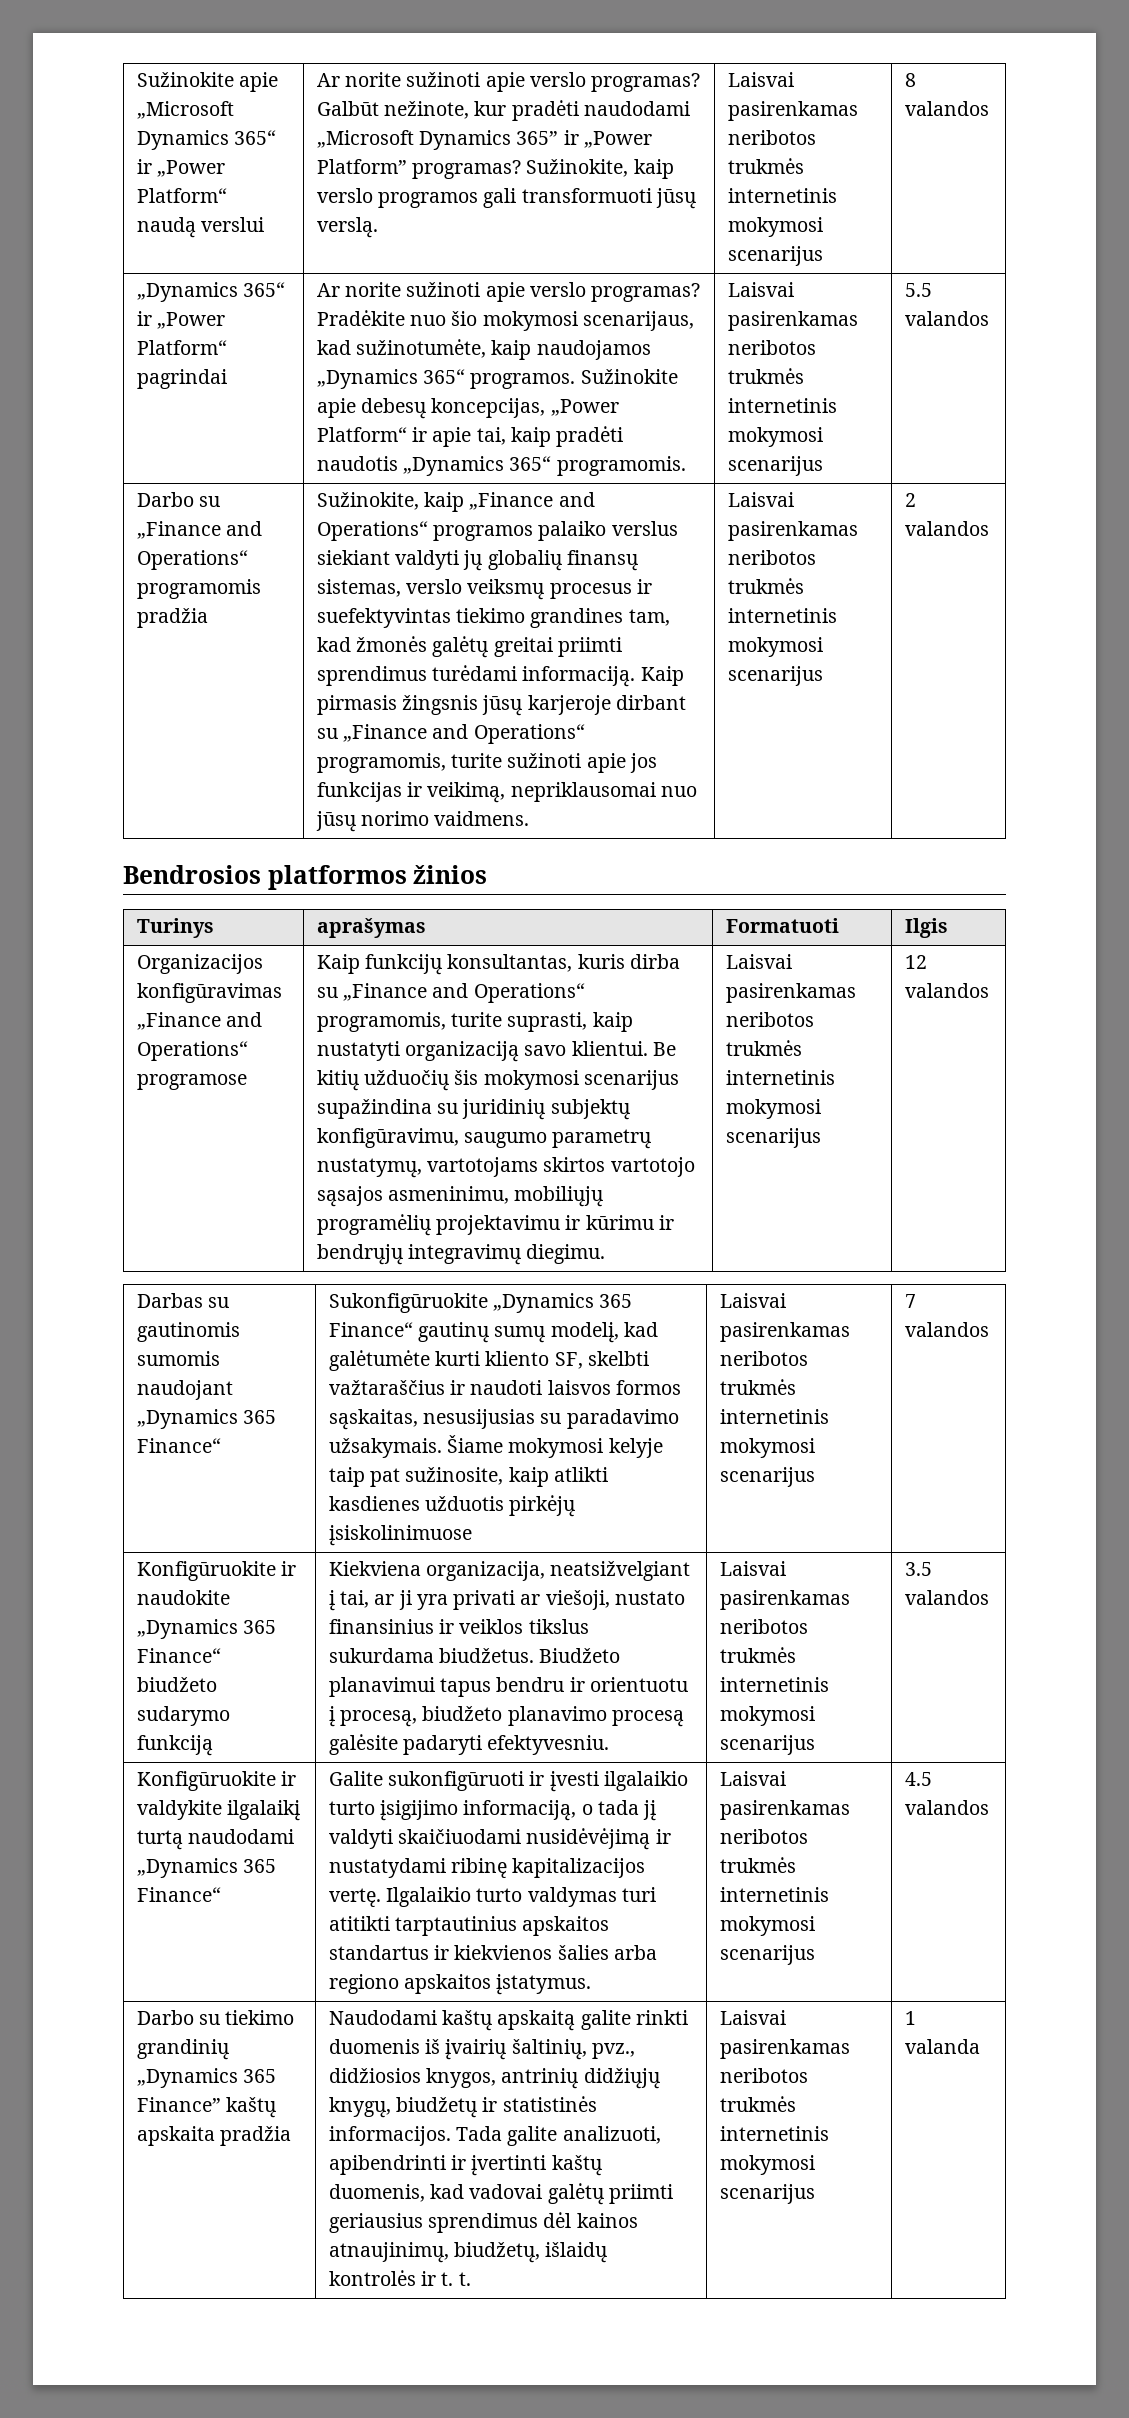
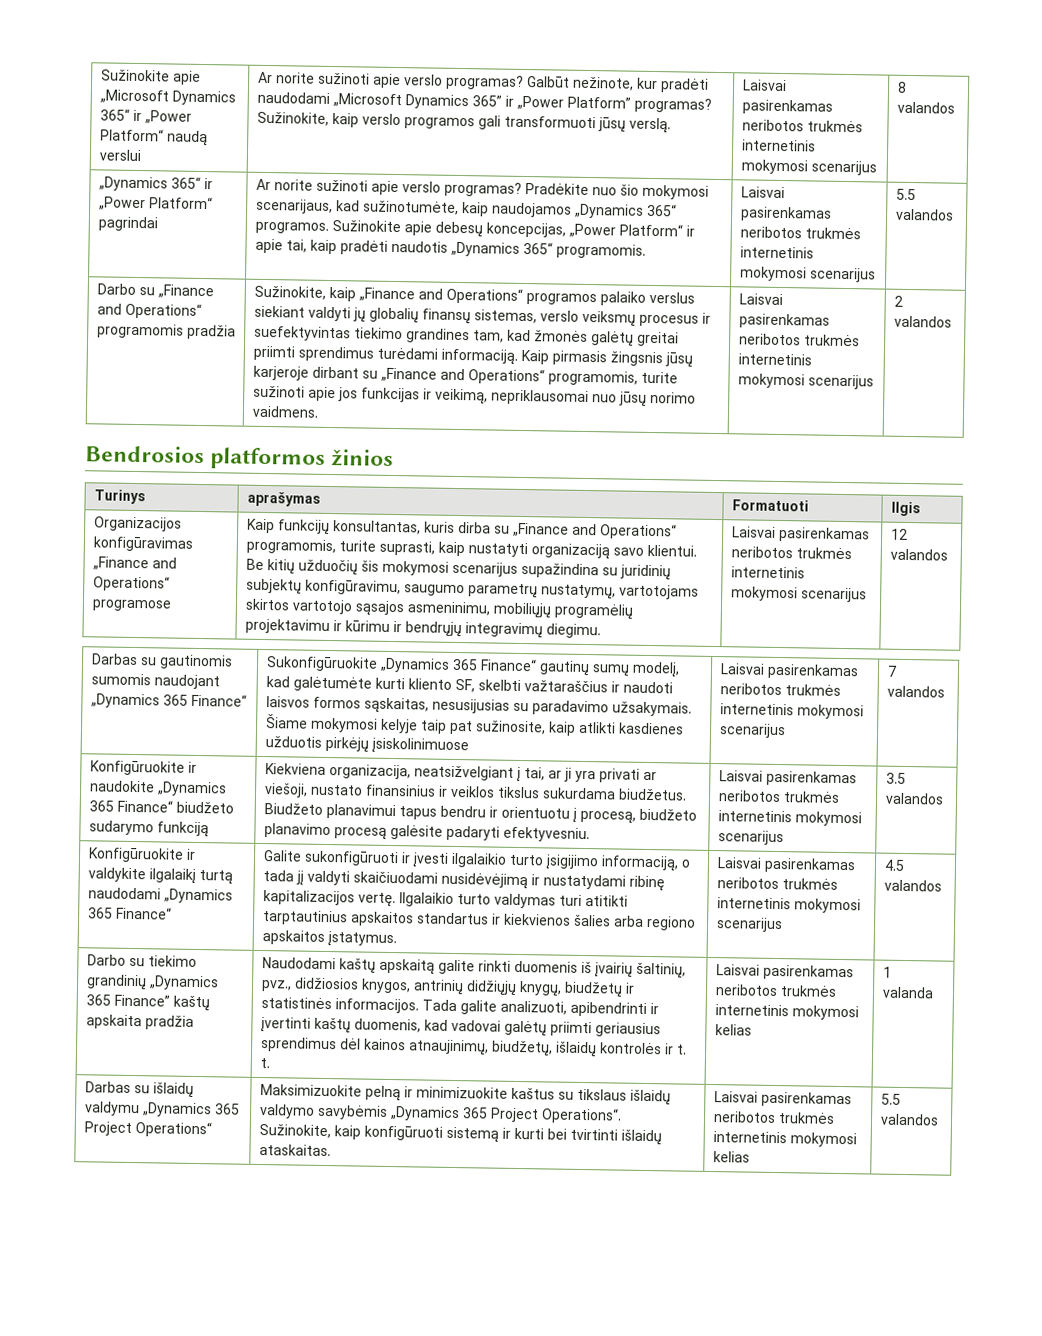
- Tada galite analizuoti, apibendrinti ir įvertinti kaštų duomenis, kad vadovai galėtų priimti geriausius sprendimus dėl kainos atnaujinimų, biudžetų, išlaidų kontrolės ir t. t. | Laisvai pasirenkamas neribotos trukmės internetinis mokymosi scenarijus
+ Tada galite analizuoti, apibendrinti ir įvertinti kaštų duomenis, kad vadovai galėtų priimti geriausius sprendimus dėl kainos atnaujinimų, biudžetų, išlaidų kontrolės ir t. t. | Laisvai pasirenkamas neribotos trukmės internetinis mokymosi kelias
+ Darbas su išlaidų valdymu „Dynamics 365 Project Operations“ | Maksimizuokite pelną ir minimizuokite kaštus su tikslaus išlaidų valdymo savybėmis „Dynamics 365 Project Operations“. Sužinokite, kaip konfigūruoti sistemą ir kurti bei tvirtinti išlaidų ataskaitas. | Laisvai pasirenkamas neribotos trukmės internetinis mokymosi kelias | 5.5 valandos

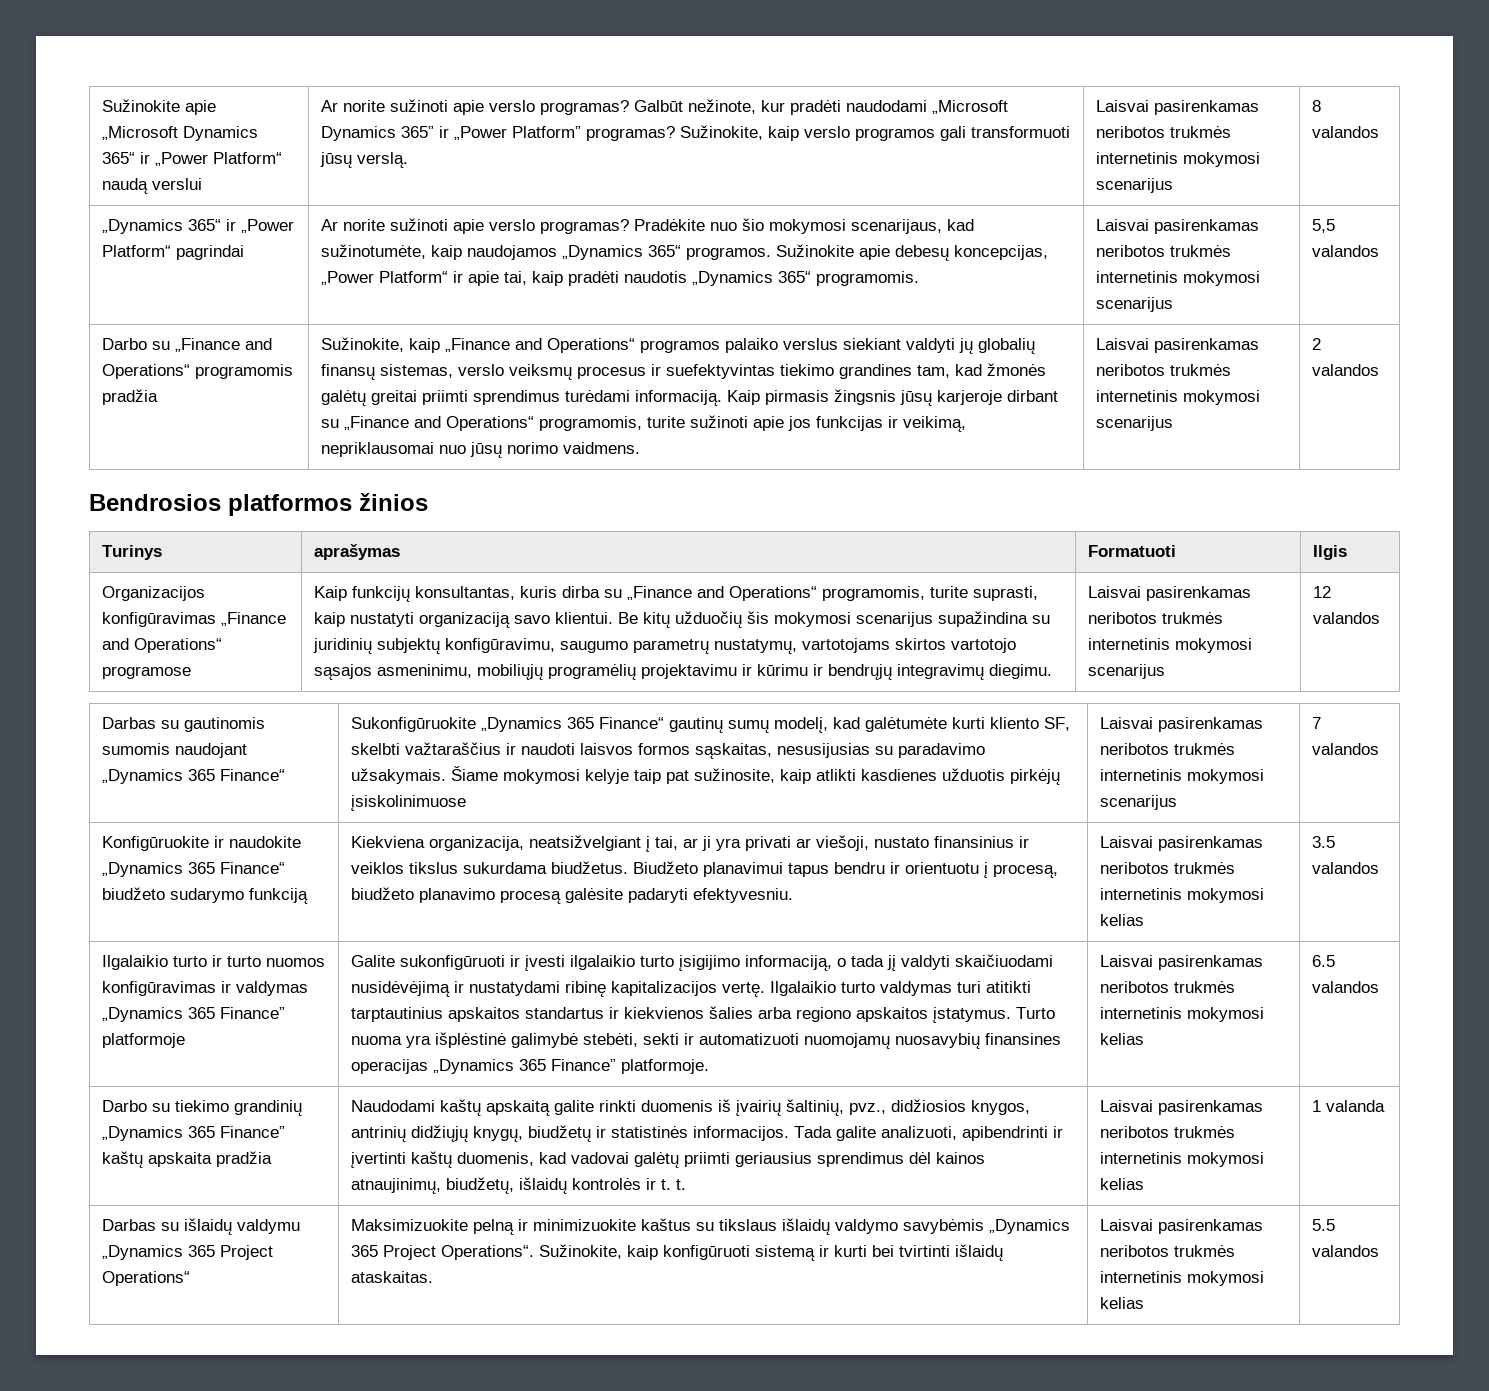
- Laisvai pasirenkamas neribotos trukmės internetinis mokymosi scenarijus | 5.5 valandos
+ Laisvai pasirenkamas neribotos trukmės internetinis mokymosi scenarijus | 5,5 valandos
- Be kitių užduočių šis mokymosi scenarijus supažindina su juridinių subjektų konfigūravimu, saugumo parametrų nustatymų, vartotojams skirtos vartotojo sąsajos asmeninimu, mobiliųjų programėlių projektavimu ir kūrimu ir bendrųjų integravimų diegimu.
+ Be kitų užduočių šis mokymosi scenarijus supažindina su juridinių subjektų konfigūravimu, saugumo parametrų nustatymų, vartotojams skirtos vartotojo sąsajos asmeninimu, mobiliųjų programėlių projektavimu ir kūrimu ir bendrųjų integravimų diegimu.
- Biudžeto planavimui tapus bendru ir orientuotu į procesą, biudžeto planavimo procesą galėsite padaryti efektyvesniu. | Laisvai pasirenkamas neribotos trukmės internetinis mokymosi scenarijus
+ Biudžeto planavimui tapus bendru ir orientuotu į procesą, biudžeto planavimo procesą galėsite padaryti efektyvesniu. | Laisvai pasirenkamas neribotos trukmės internetinis mokymosi kelias
- Konfigūruokite ir valdykite ilgalaikį turtą naudodami „Dynamics 365 Finance“
+ Ilgalaikio turto ir turto nuomos konfigūravimas ir valdymas „Dynamics 365 Finance” platformoje
- Ilgalaikio turto valdymas turi atitikti tarptautinius apskaitos standartus ir kiekvienos šalies arba regiono apskaitos įstatymus. | Laisvai pasirenkamas neribotos trukmės internetinis mokymosi scenarijus | 4.5 valandos
+ Ilgalaikio turto valdymas turi atitikti tarptautinius apskaitos standartus ir kiekvienos šalies arba regiono apskaitos įstatymus. Turto nuoma yra išplėstinė galimybė stebėti, sekti ir automatizuoti nuomojamų nuosavybių finansines operacijas „Dynamics 365 Finance” platformoje. | Laisvai pasirenkamas neribotos trukmės internetinis mokymosi kelias | 6.5 valandos

